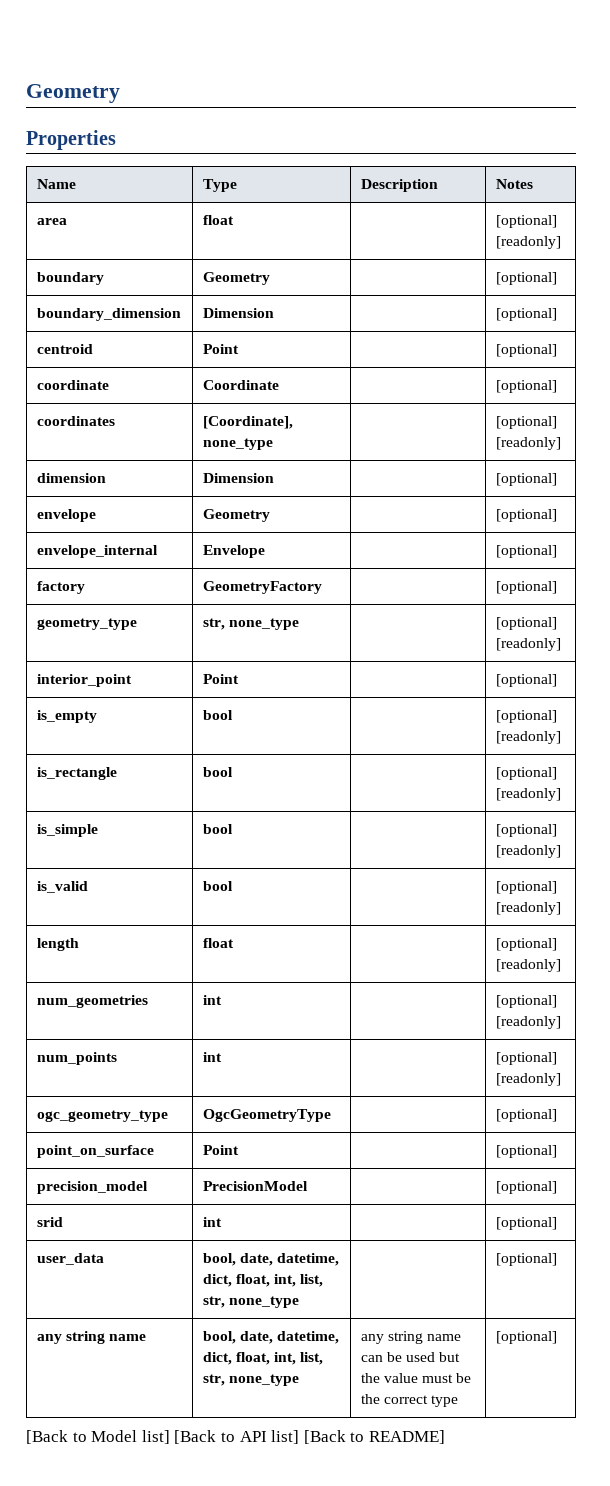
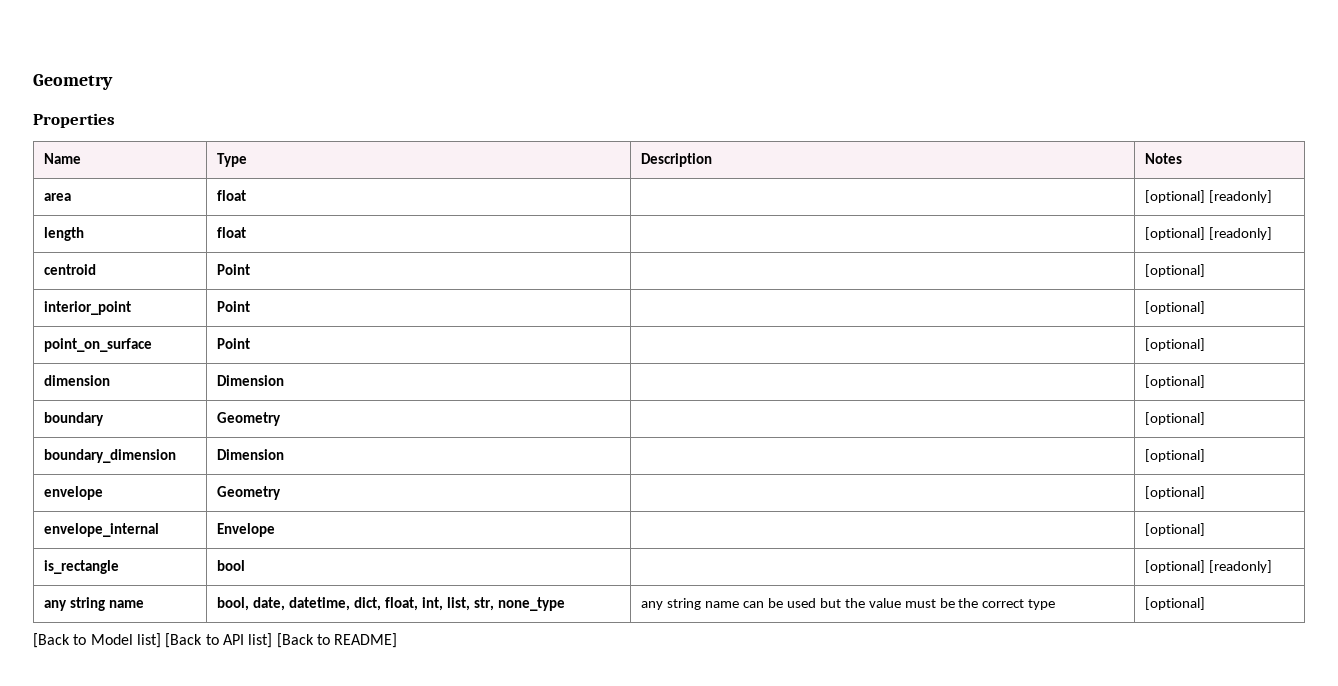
+ length | float | | [optional] [readonly]
+ centroid | Point | | [optional]
+ interior_point | Point | | [optional]
+ point_on_surface | Point | | [optional]
+ dimension | Dimension | | [optional]
- centroid | Point | | [optional]
- coordinate | Coordinate | | [optional]
- coordinates | [Coordinate], none_type | | [optional] [readonly]
- dimension | Dimension | | [optional]
- factory | GeometryFactory | | [optional]
- geometry_type | str, none_type | | [optional] [readonly]
- interior_point | Point | | [optional]
- is_empty | bool | | [optional] [readonly]
  is_rectangle | bool | | [optional] [readonly]
- is_simple | bool | | [optional] [readonly]
- is_valid | bool | | [optional] [readonly]
- length | float | | [optional] [readonly]
- num_geometries | int | | [optional] [readonly]
- num_points | int | | [optional] [readonly]
- ogc_geometry_type | OgcGeometryType | | [optional]
- point_on_surface | Point | | [optional]
- precision_model | PrecisionModel | | [optional]
- srid | int | | [optional]
- user_data | bool, date, datetime, dict, float, int, list, str, none_type | | [optional]

